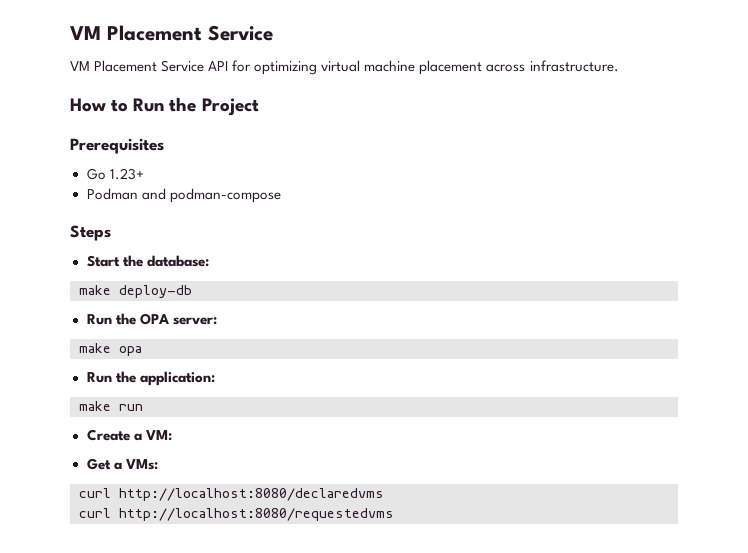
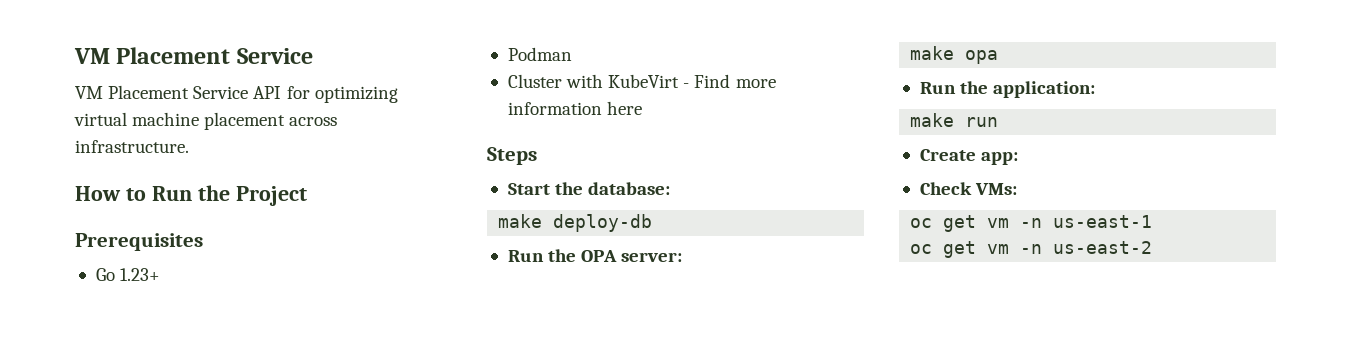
- Podman and podman-compose
+ Podman
+ Cluster with KubeVirt - Find more information here
- Create a VM:
- Get a VMs:
- curl http://localhost:8080/declaredvms
- curl http://localhost:8080/requestedvms
+ Create app:
+ Check VMs:
+ oc get vm -n us-east-1
+ oc get vm -n us-east-2

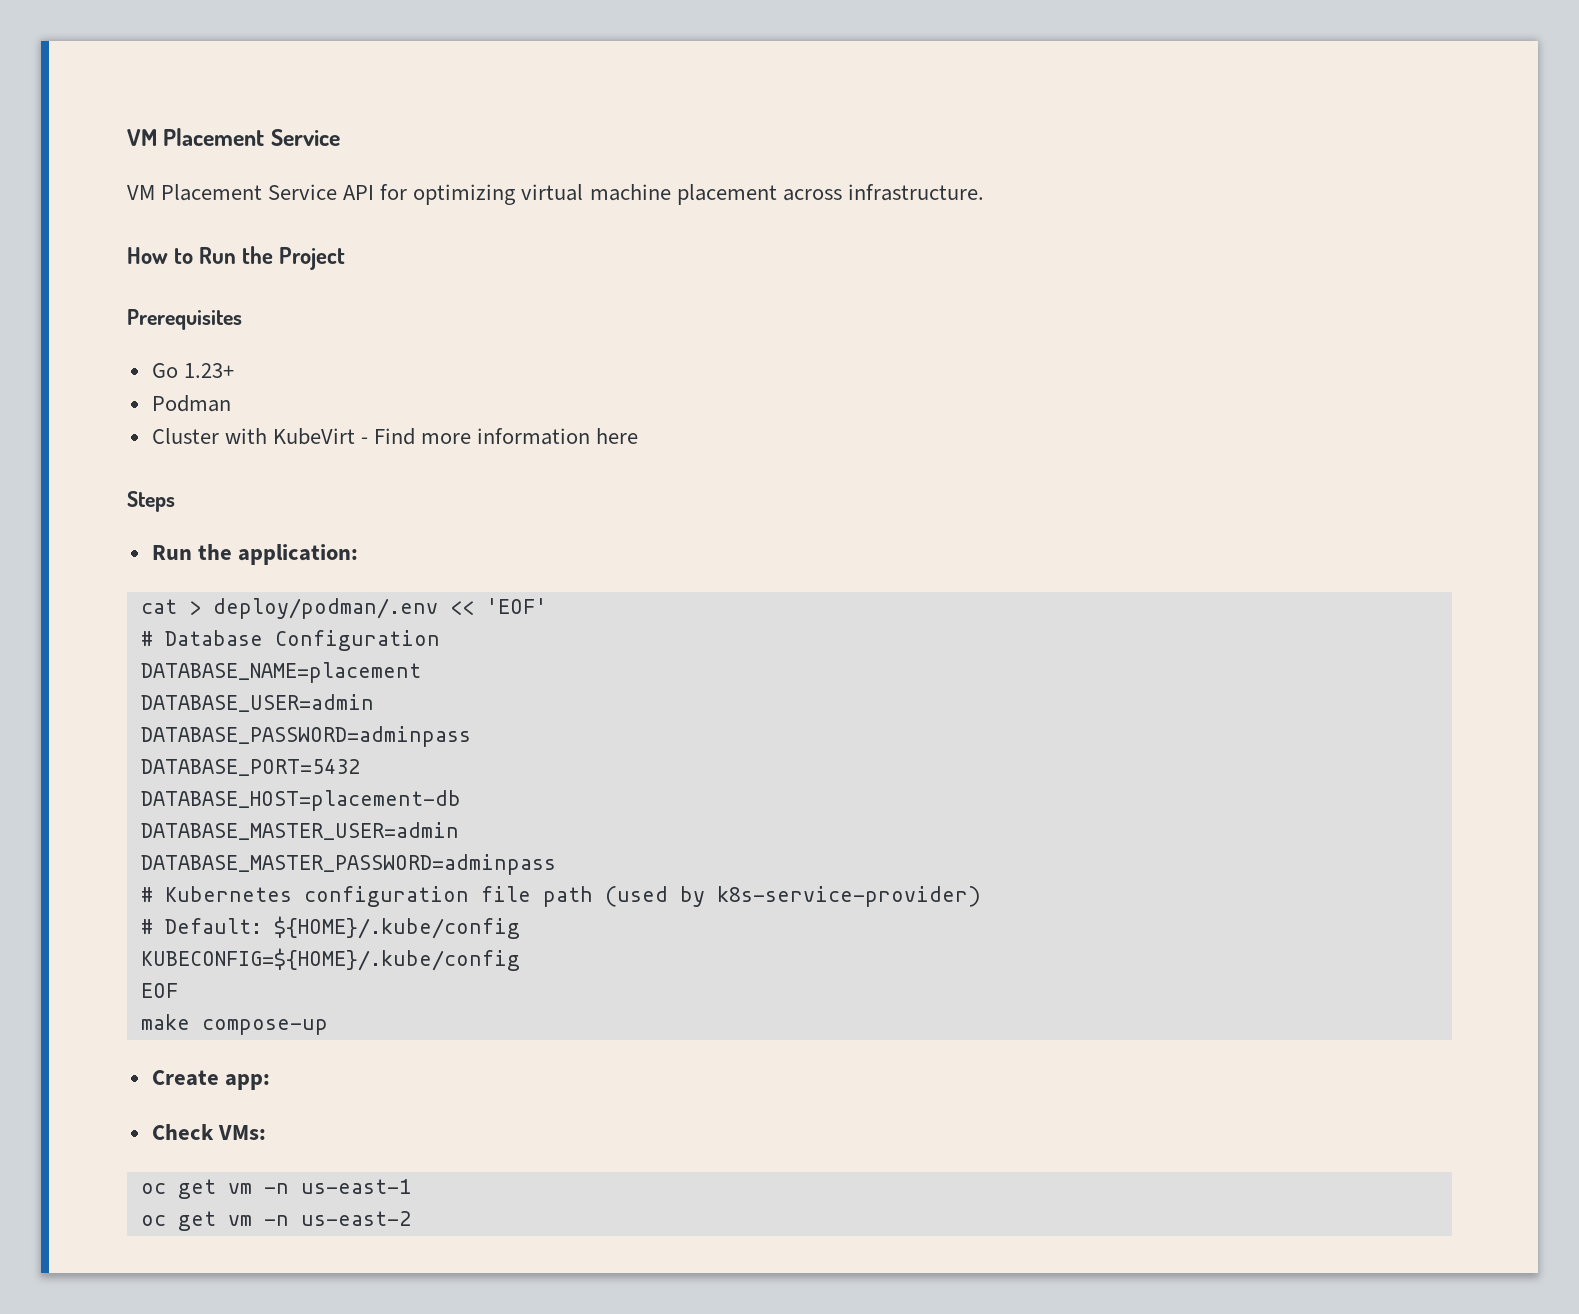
- Start the database:
- make deploy-db
- Run the OPA server:
- make opa
  Run the application:
- make run
+ cat > deploy/podman/.env << 'EOF'
+ # Database Configuration
+ DATABASE_NAME=placement
+ DATABASE_USER=admin
+ DATABASE_PASSWORD=adminpass
+ DATABASE_PORT=5432
+ DATABASE_HOST=placement-db
+ DATABASE_MASTER_USER=admin
+ DATABASE_MASTER_PASSWORD=adminpass
+ # Kubernetes configuration file path (used by k8s-service-provider)
+ # Default: ${HOME}/.kube/config
+ KUBECONFIG=${HOME}/.kube/config
+ EOF
+ make compose-up

